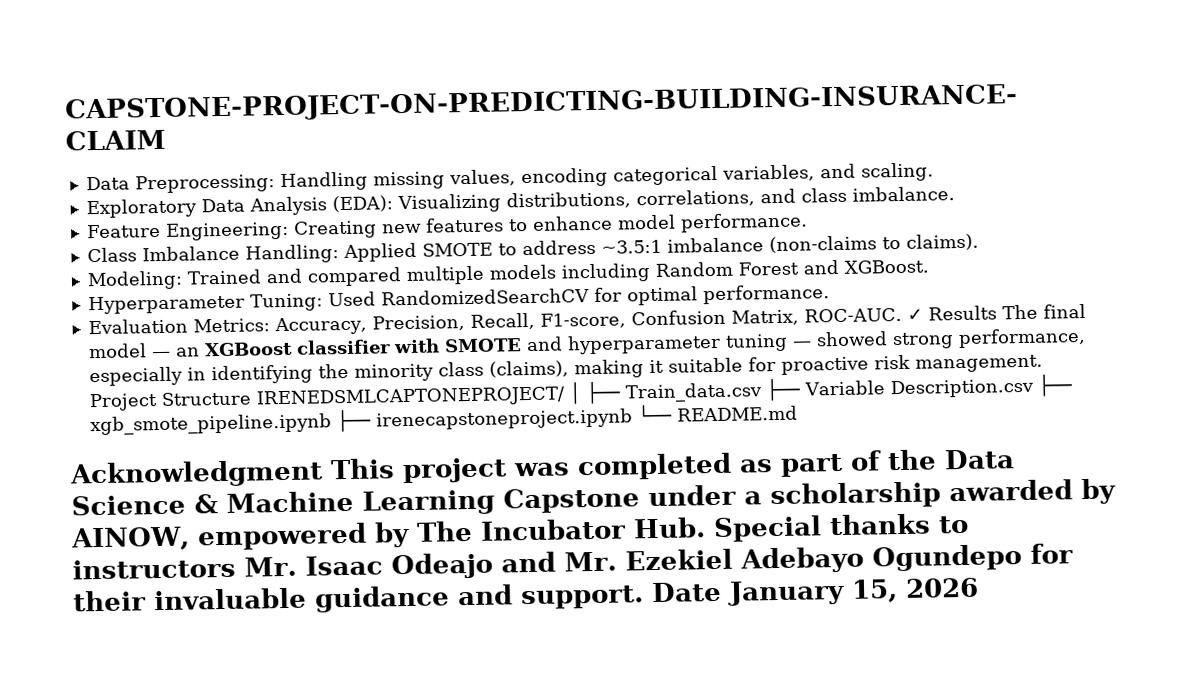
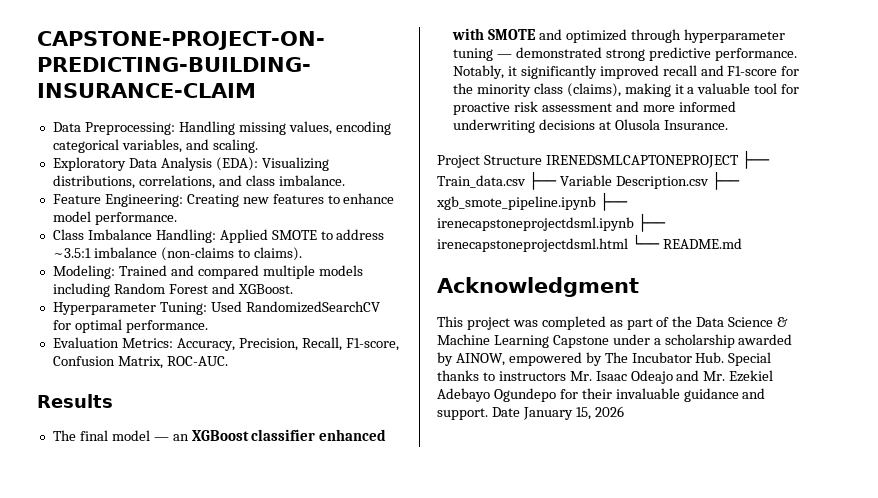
- Evaluation Metrics: Accuracy, Precision, Recall, F1-score, Confusion Matrix, ROC-AUC. ✓ Results The final model — an XGBoost classifier with SMOTE and hyperparameter tuning — showed strong performance, especially in identifying the minority class (claims), making it suitable for proactive risk management. Project Structure IRENEDSMLCAPTONEPROJECT/ │ ├── Train_data.csv ├── Variable Description.csv ├── xgb_smote_pipeline.ipynb ├── irenecapstoneproject.ipynb └── README.md
+ Evaluation Metrics: Accuracy, Precision, Recall, F1-score, Confusion Matrix, ROC-AUC.
+ Results
+ The final model — an XGBoost classifier enhanced with SMOTE and optimized through hyperparameter tuning — demonstrated strong predictive performance. Notably, it significantly improved recall and F1-score for the minority class (claims), making it a valuable tool for proactive risk assessment and more informed underwriting decisions at Olusola Insurance.
+ Project Structure IRENEDSMLCAPTONEPROJECT ├── Train_data.csv ├── Variable Description.csv ├── xgb_smote_pipeline.ipynb ├── irenecapstoneprojectdsml.ipynb ├── irenecapstoneprojectdsml.html └── README.md
- Acknowledgment This project was completed as part of the Data Science & Machine Learning Capstone under a scholarship awarded by AINOW, empowered by The Incubator Hub. Special thanks to instructors Mr. Isaac Odeajo and Mr. Ezekiel Adebayo Ogundepo for their invaluable guidance and support.
+ Acknowledgment
+ This project was completed as part of the Data Science & Machine Learning Capstone under a scholarship awarded by AINOW, empowered by The Incubator Hub. Special thanks to instructors Mr. Isaac Odeajo and Mr. Ezekiel Adebayo Ogundepo for their invaluable guidance and support.

